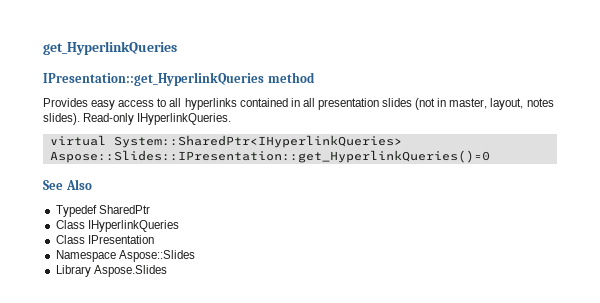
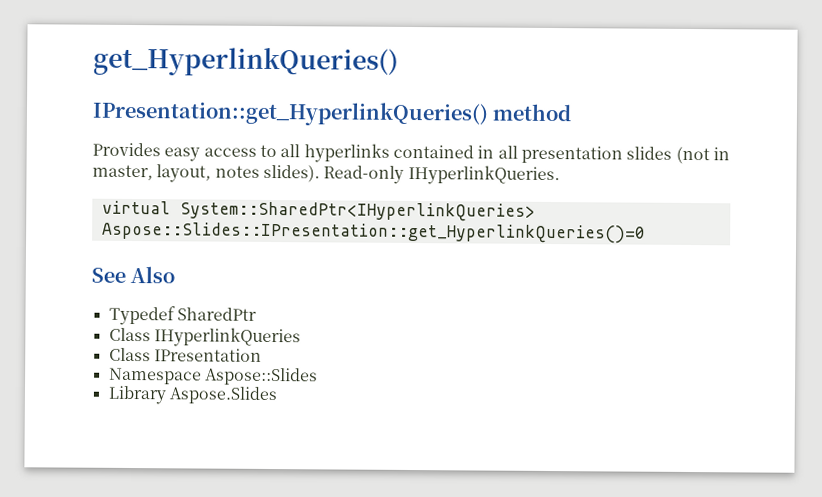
- get_HyperlinkQueries
- IPresentation::get_HyperlinkQueries method
+ get_HyperlinkQueries()
+ IPresentation::get_HyperlinkQueries() method

